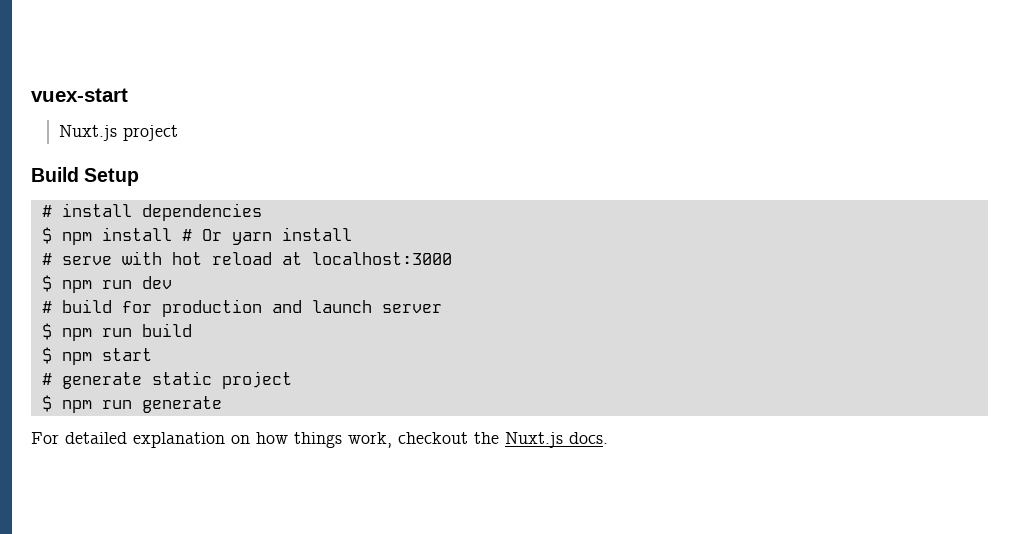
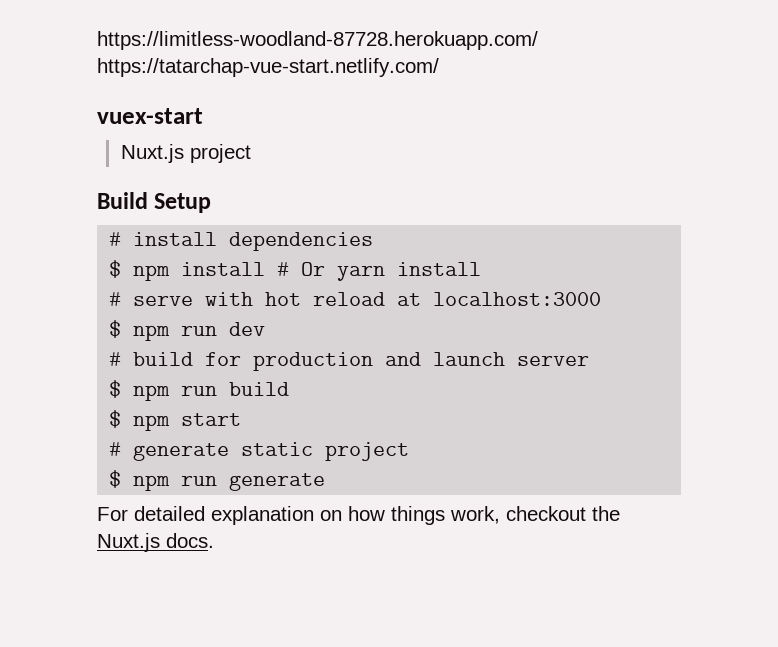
+ https://limitless-woodland-87728.herokuapp.com/ https://tatarchap-vue-start.netlify.com/

